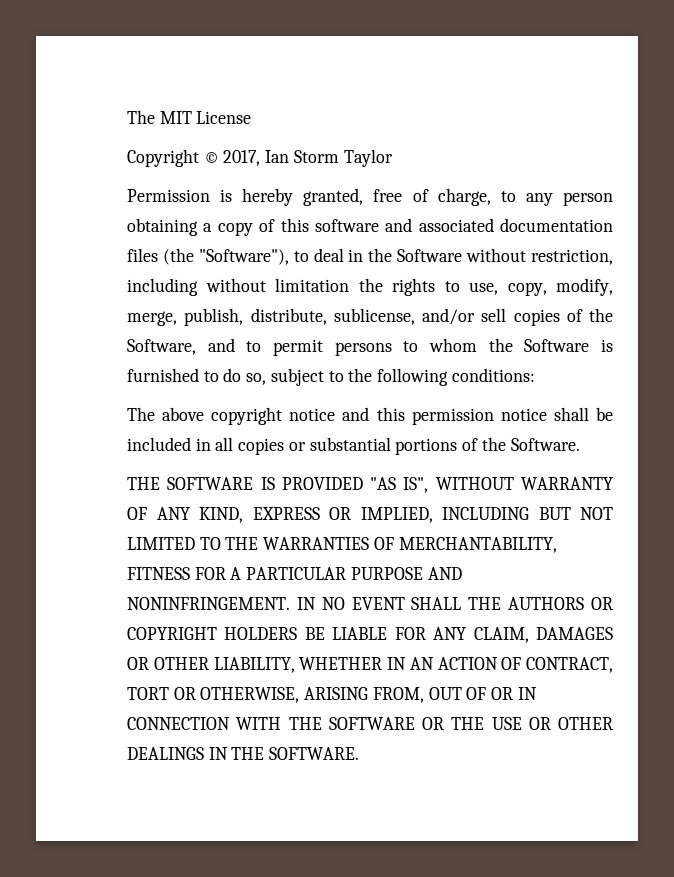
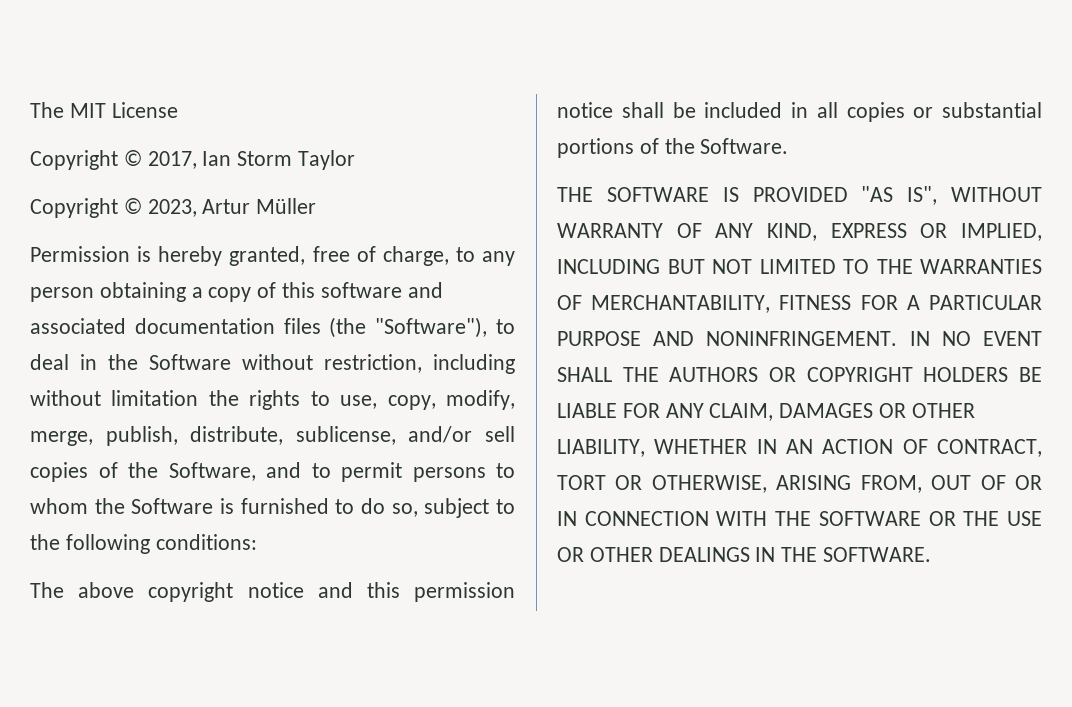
+ Copyright © 2023, Artur Müller

